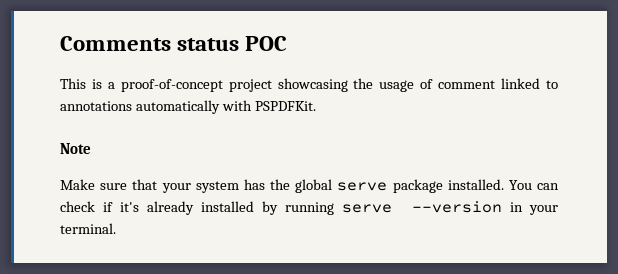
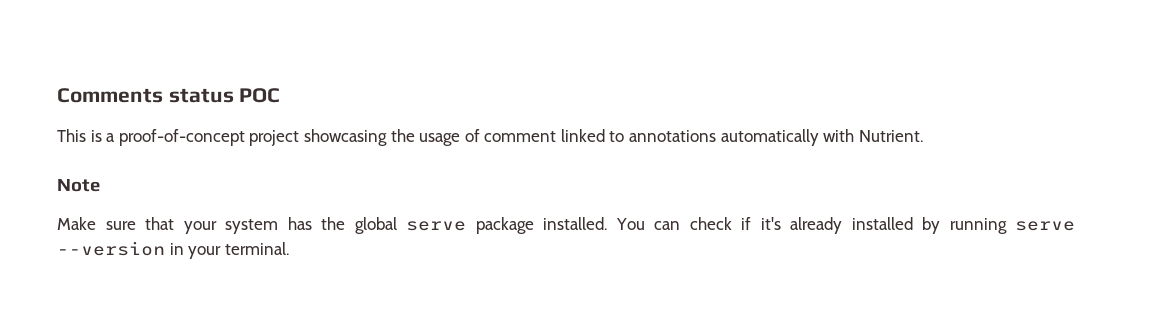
- This is a proof-of-concept project showcasing the usage of comment linked to annotations automatically with PSPDFKit.
+ This is a proof-of-concept project showcasing the usage of comment linked to annotations automatically with Nutrient.

